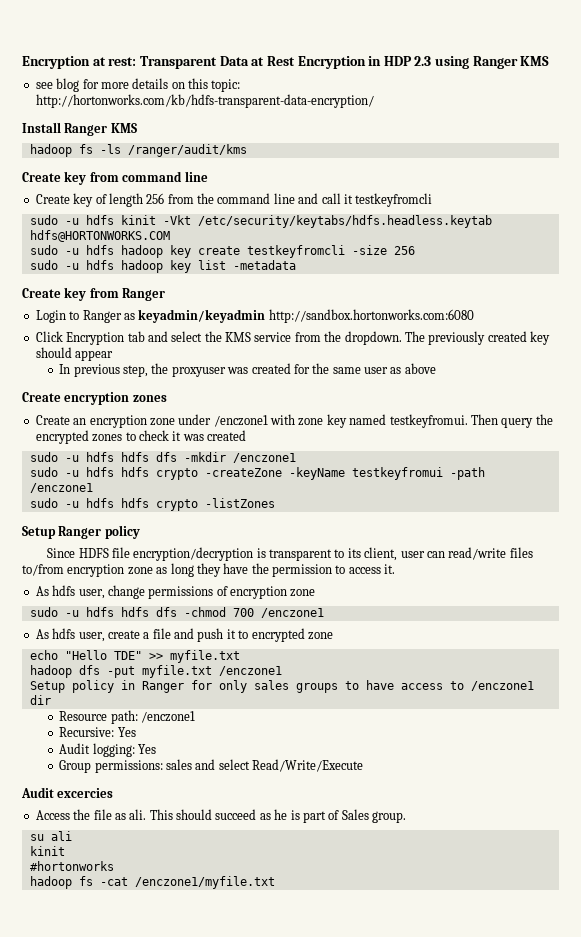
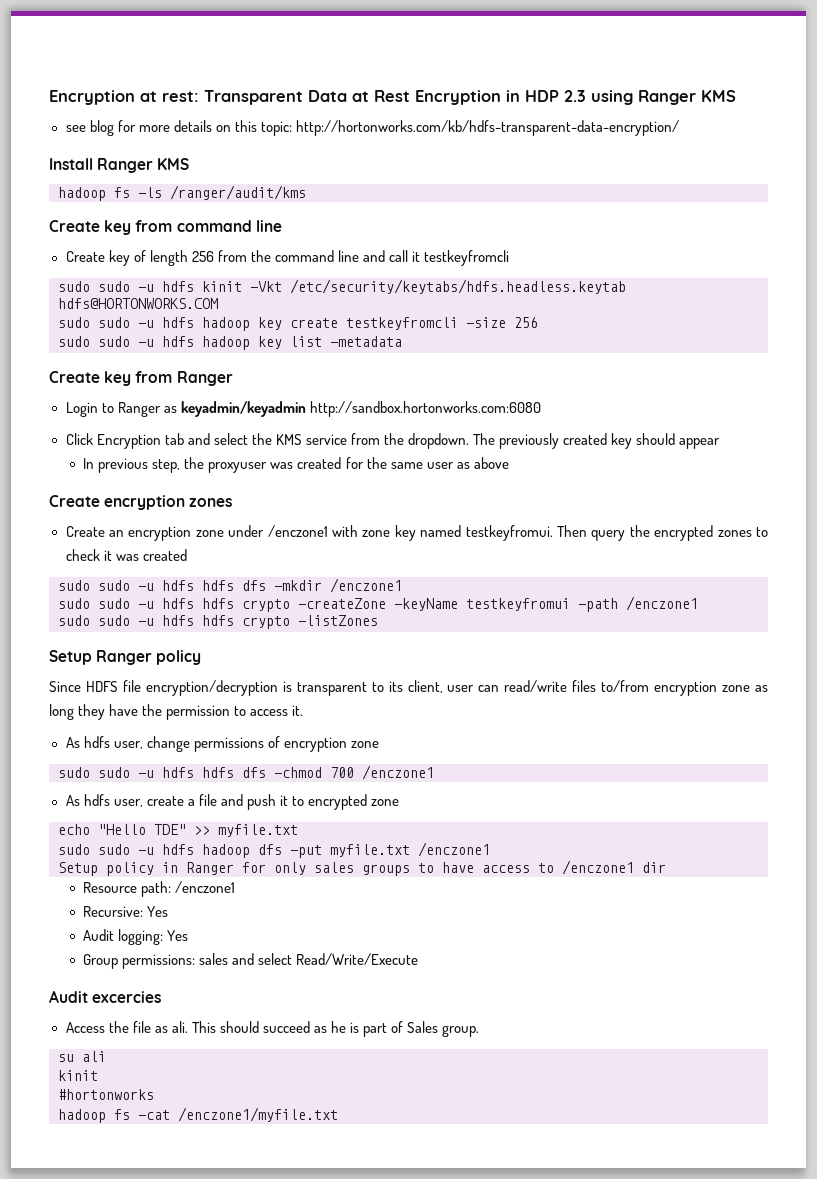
- sudo -u hdfs kinit -Vkt /etc/security/keytabs/hdfs.headless.keytab hdfs@HORTONWORKS.COM
+ sudo sudo -u hdfs kinit -Vkt /etc/security/keytabs/hdfs.headless.keytab hdfs@HORTONWORKS.COM
- sudo -u hdfs hadoop key create testkeyfromcli -size 256
+ sudo sudo -u hdfs hadoop key create testkeyfromcli -size 256
- sudo -u hdfs hadoop key list -metadata
+ sudo sudo -u hdfs hadoop key list -metadata
- sudo -u hdfs hdfs dfs -mkdir /enczone1
+ sudo sudo -u hdfs hdfs dfs -mkdir /enczone1
- sudo -u hdfs hdfs crypto -createZone -keyName testkeyfromui -path /enczone1
+ sudo sudo -u hdfs hdfs crypto -createZone -keyName testkeyfromui -path /enczone1
- sudo -u hdfs hdfs crypto -listZones
+ sudo sudo -u hdfs hdfs crypto -listZones
- sudo -u hdfs hdfs dfs -chmod 700 /enczone1
+ sudo sudo -u hdfs hdfs dfs -chmod 700 /enczone1
- hadoop dfs -put myfile.txt /enczone1
+ sudo sudo -u hdfs hadoop dfs -put myfile.txt /enczone1

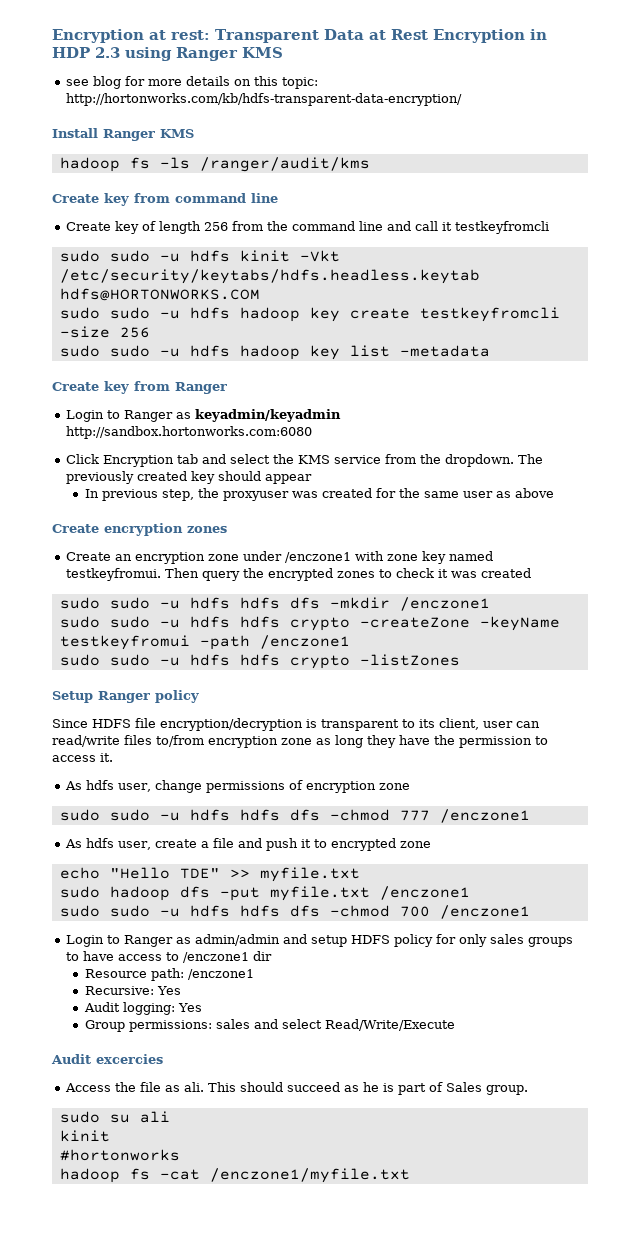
- sudo sudo -u hdfs hdfs dfs -chmod 700 /enczone1
+ sudo sudo -u hdfs hdfs dfs -chmod 777 /enczone1
- sudo sudo -u hdfs hadoop dfs -put myfile.txt /enczone1
+ sudo hadoop dfs -put myfile.txt /enczone1
- Setup policy in Ranger for only sales groups to have access to /enczone1 dir
+ sudo sudo -u hdfs hdfs dfs -chmod 700 /enczone1
+ Login to Ranger as admin/admin and setup HDFS policy for only sales groups to have access to /enczone1 dir
- su ali
+ sudo su ali

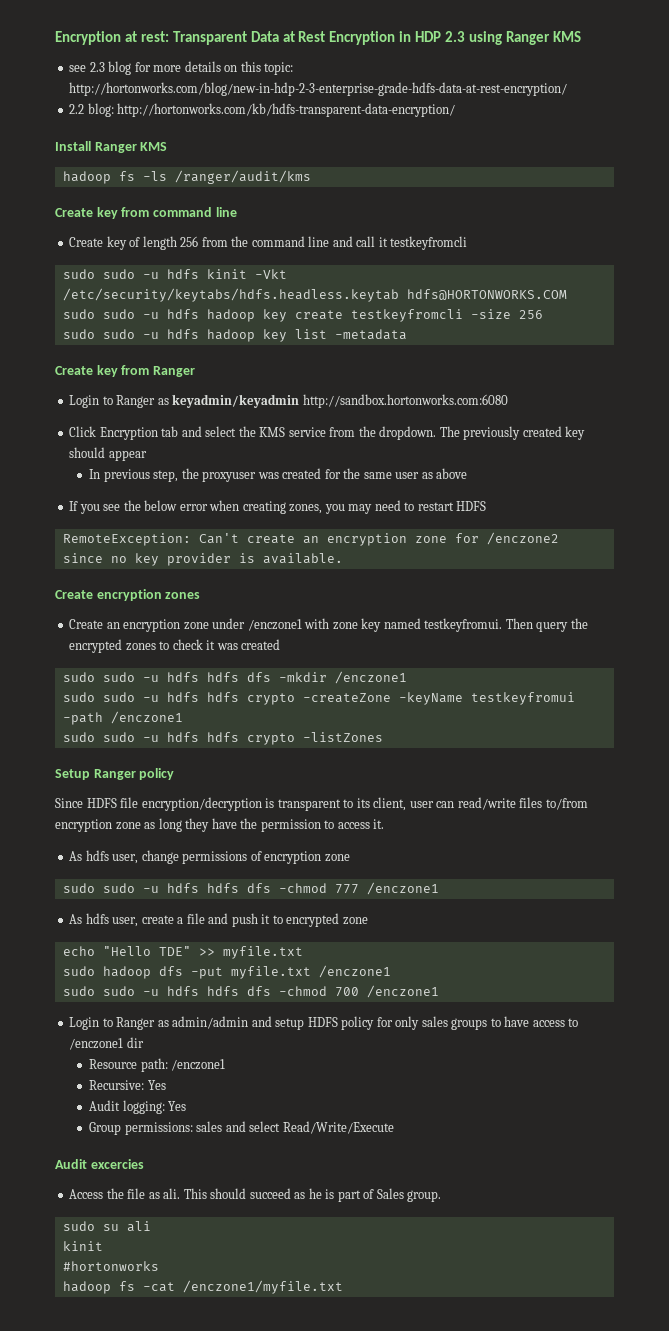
- see blog for more details on this topic: http://hortonworks.com/kb/hdfs-transparent-data-encryption/
+ see 2.3 blog for more details on this topic: http://hortonworks.com/blog/new-in-hdp-2-3-enterprise-grade-hdfs-data-at-rest-encryption/
+ 2.2 blog: http://hortonworks.com/kb/hdfs-transparent-data-encryption/
+ If you see the below error when creating zones, you may need to restart HDFS
+ RemoteException: Can't create an encryption zone for /enczone2 since no key provider is available.

